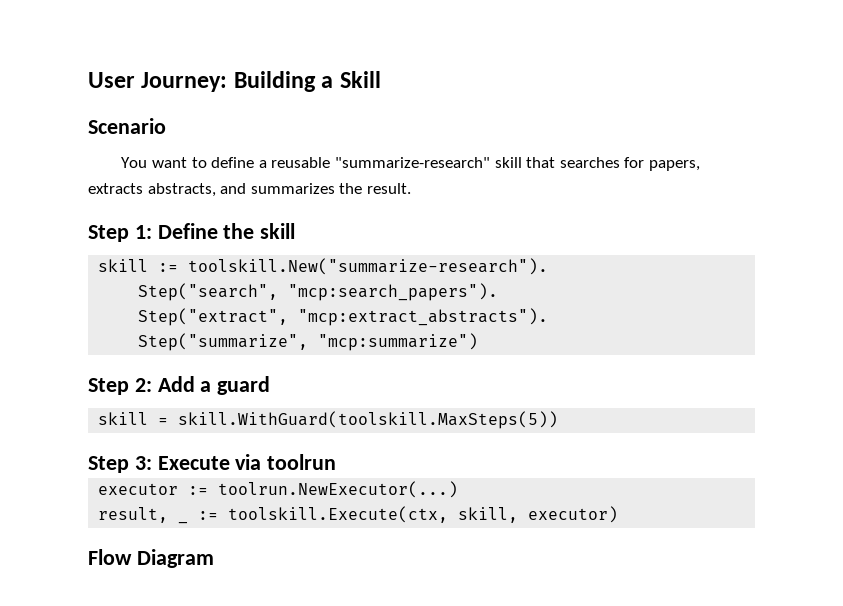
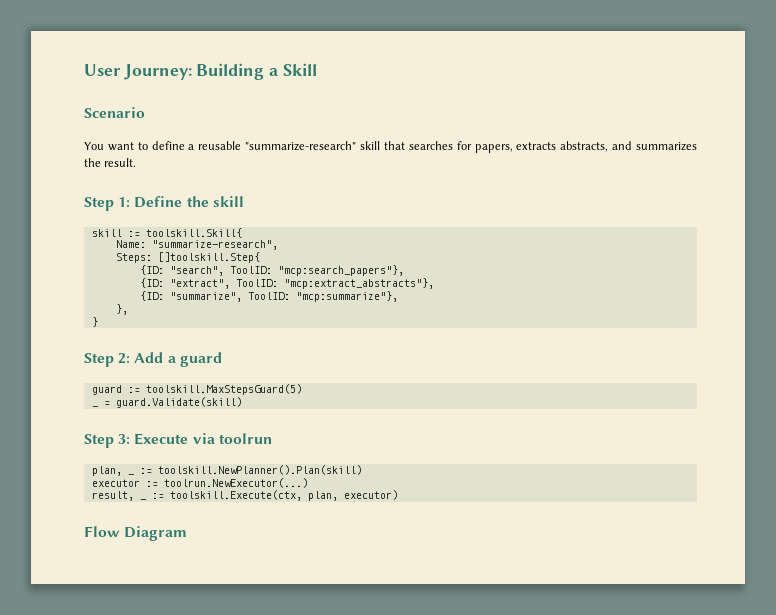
- skill := toolskill.New("summarize-research").
- Step("search", "mcp:search_papers").
- Step("extract", "mcp:extract_abstracts").
- Step("summarize", "mcp:summarize")
+ skill := toolskill.Skill{
+ Name: "summarize-research",
+ Steps: []toolskill.Step{
+ {ID: "search", ToolID: "mcp:search_papers"},
+ {ID: "extract", ToolID: "mcp:extract_abstracts"},
+ {ID: "summarize", ToolID: "mcp:summarize"},
+ },
+ }
- skill = skill.WithGuard(toolskill.MaxSteps(5))
+ guard := toolskill.MaxStepsGuard(5)
+ _ = guard.Validate(skill)
+ plan, _ := toolskill.NewPlanner().Plan(skill)
- result, _ := toolskill.Execute(ctx, skill, executor)
+ result, _ := toolskill.Execute(ctx, plan, executor)

